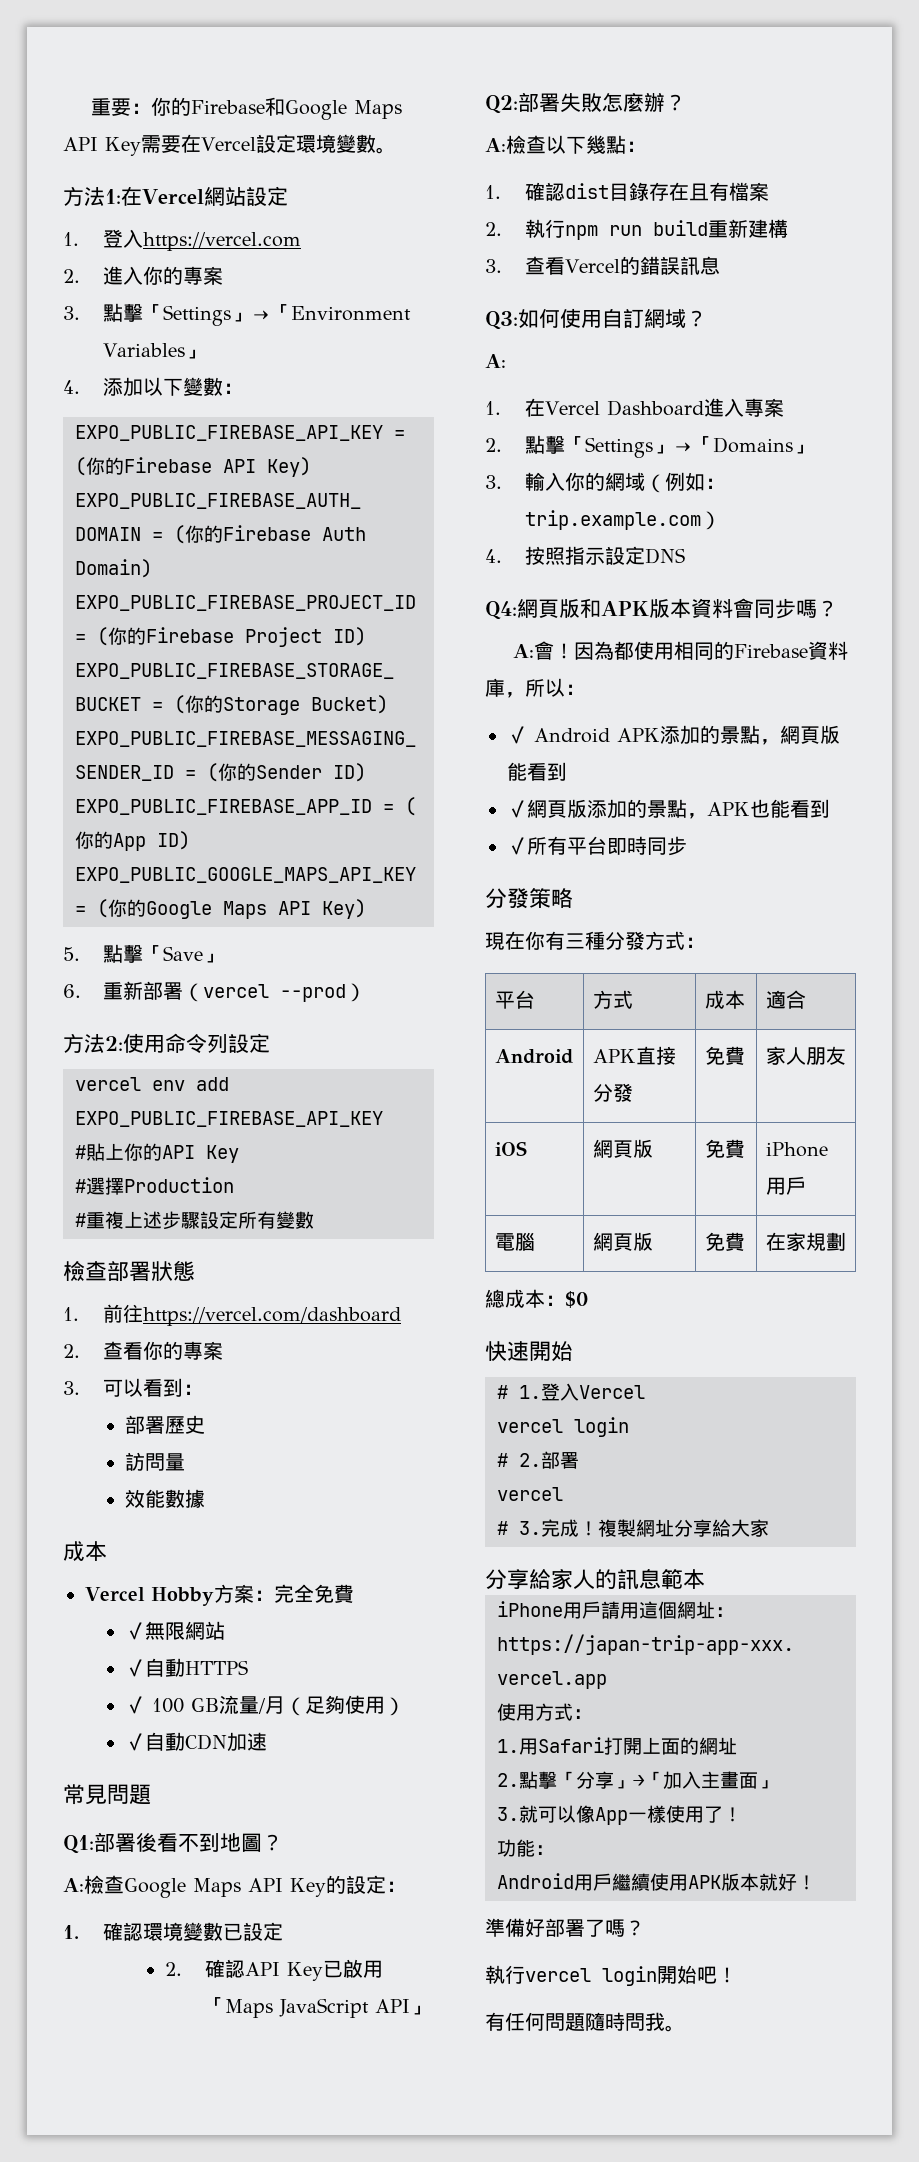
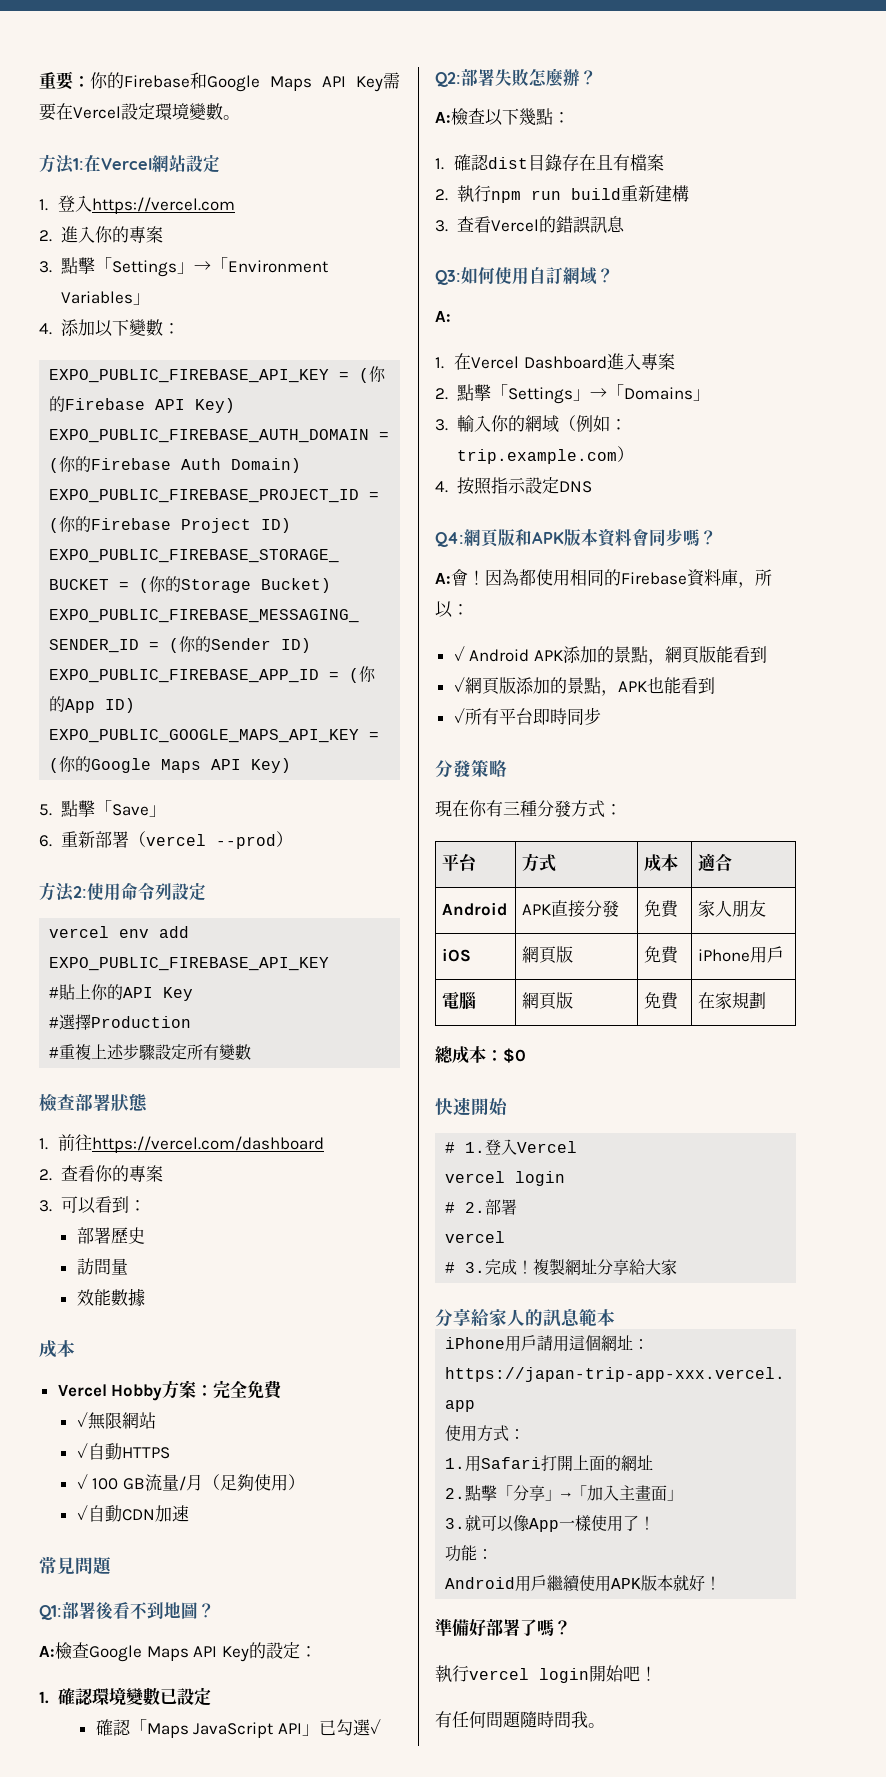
- 2.確認API Key已啟用「Maps JavaScript API」
+ 確認「Maps JavaScript API」已勾選✓

